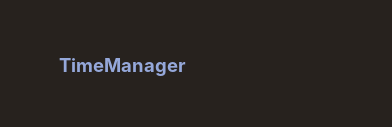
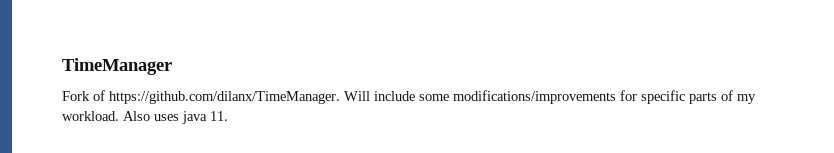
+ Fork of https://github.com/dilanx/TimeManager. Will include some modifications/improvements for specific parts of my workload. Also uses java 11.

